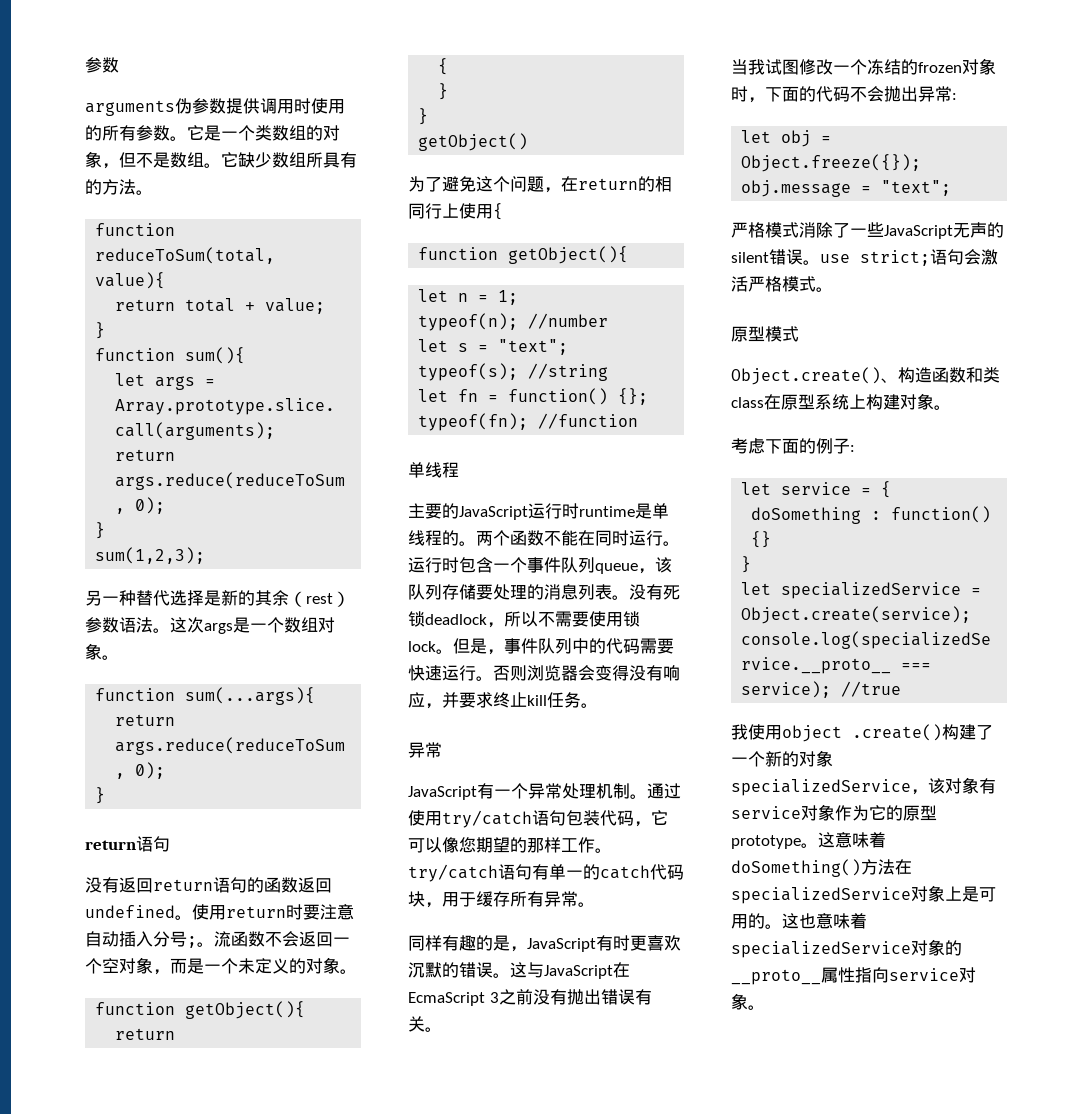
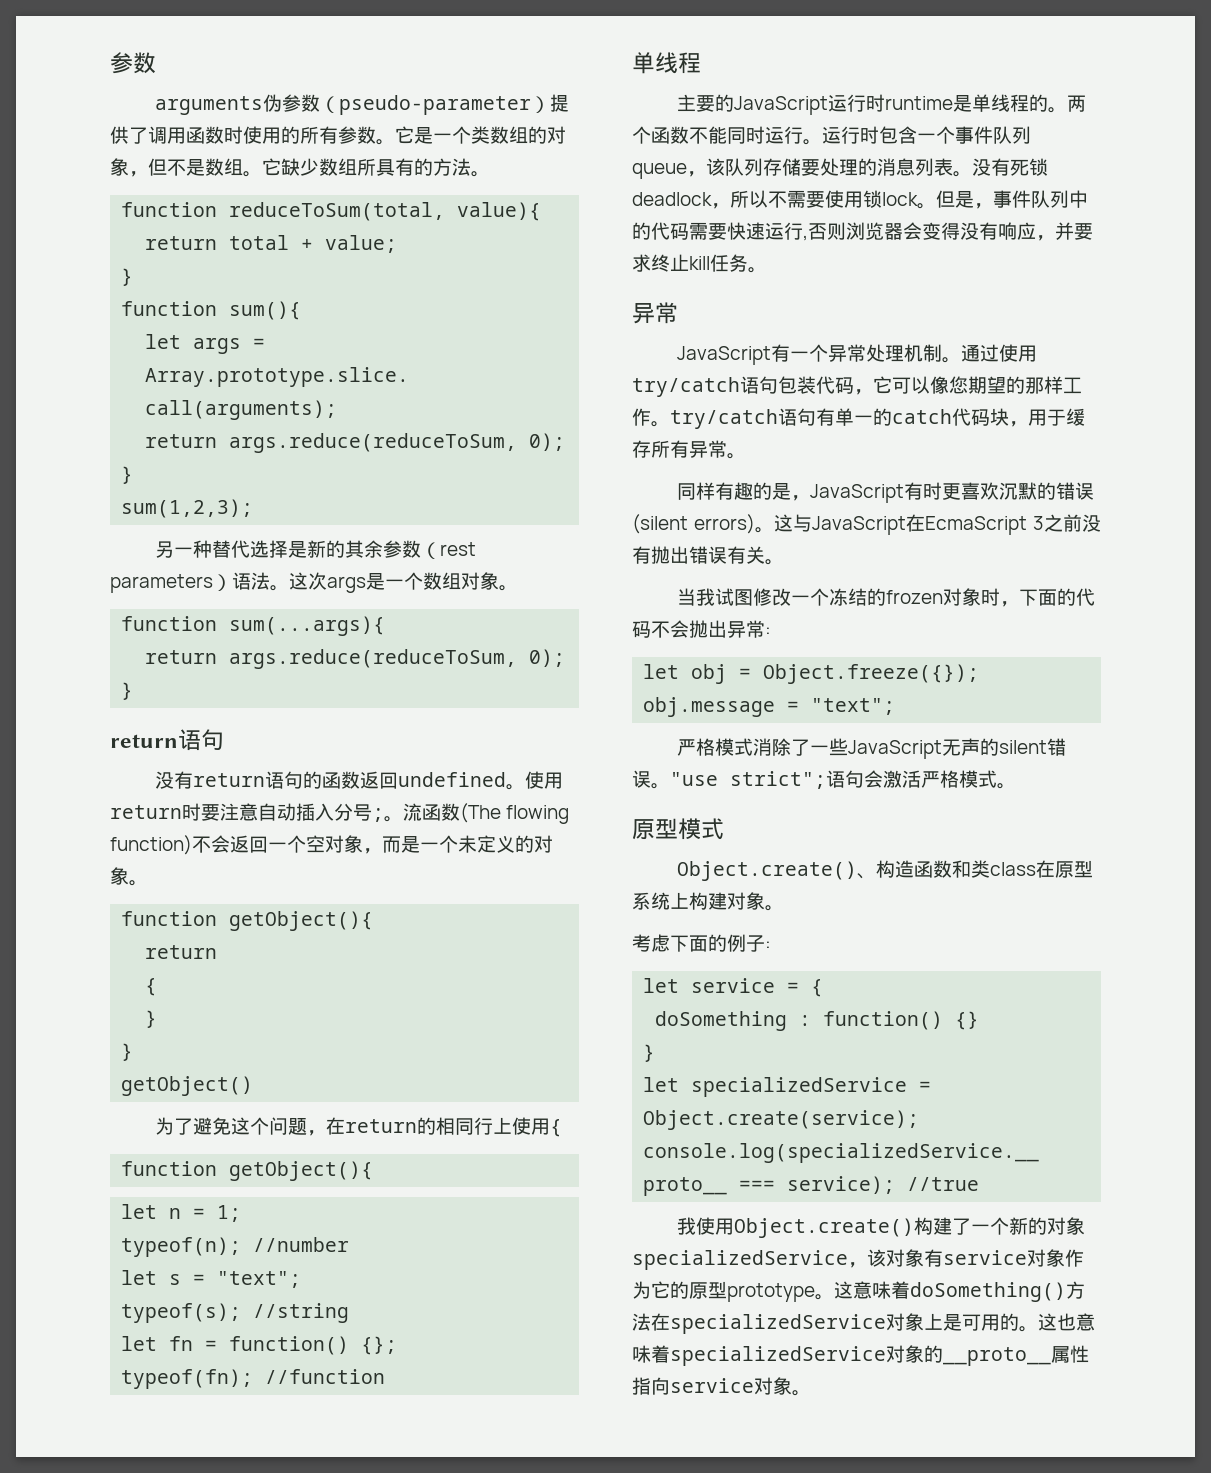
- arguments伪参数提供调用时使用的所有参数。
+ arguments伪参数（pseudo-parameter）提供了调用函数时使用的所有参数。
- 另一种替代选择是新的其余（rest）参数语法。
+ 另一种替代选择是新的其余参数（rest parameters）语法。
- 没有返回return语句的函数返回undefined。
+ 没有return语句的函数返回undefined。
- 流函数不会返回一个空对象，而是一个未定义的对象。
+ 流函数(The flowing function)不会返回一个空对象，而是一个未定义的对象。
- 两个函数不能在同时运行。
+ 两个函数不能同时运行。
- 但是，事件队列中的代码需要快速运行。否则浏览器会变得没有响应，并要求终止kill任务。
+ 但是，事件队列中的代码需要快速运行,否则浏览器会变得没有响应，并要求终止kill任务。
- 同样有趣的是，JavaScript有时更喜欢沉默的错误。
+ 同样有趣的是，JavaScript有时更喜欢沉默的错误(silent errors)。
- 严格模式消除了一些JavaScript无声的silent错误。use strict;语句会激活严格模式。
+ 严格模式消除了一些JavaScript无声的silent错误。"use strict";语句会激活严格模式。
- 我使用object .create()构建了一个新的对象specializedService，该对象有service对象作为它的原型prototype。
+ 我使用Object.create()构建了一个新的对象specializedService，该对象有service对象作为它的原型prototype。

